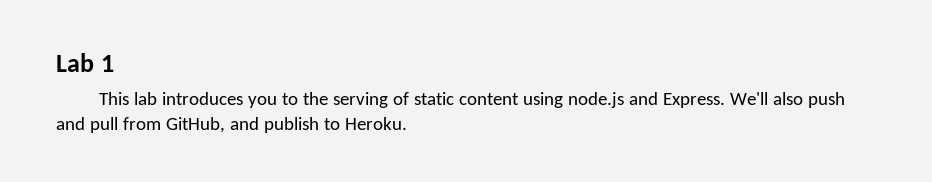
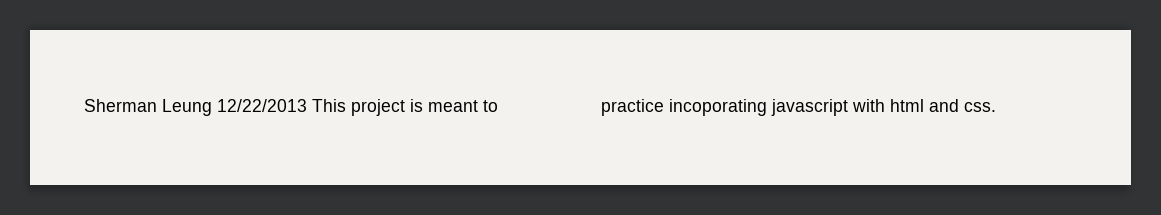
- Lab 1
- This lab introduces you to the serving of static content using node.js and Express. We'll also push and pull from GitHub, and publish to Heroku.
+ Sherman Leung 12/22/2013 This project is meant to practice incoporating javascript with html and css.

